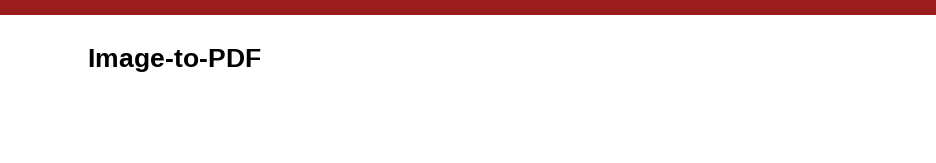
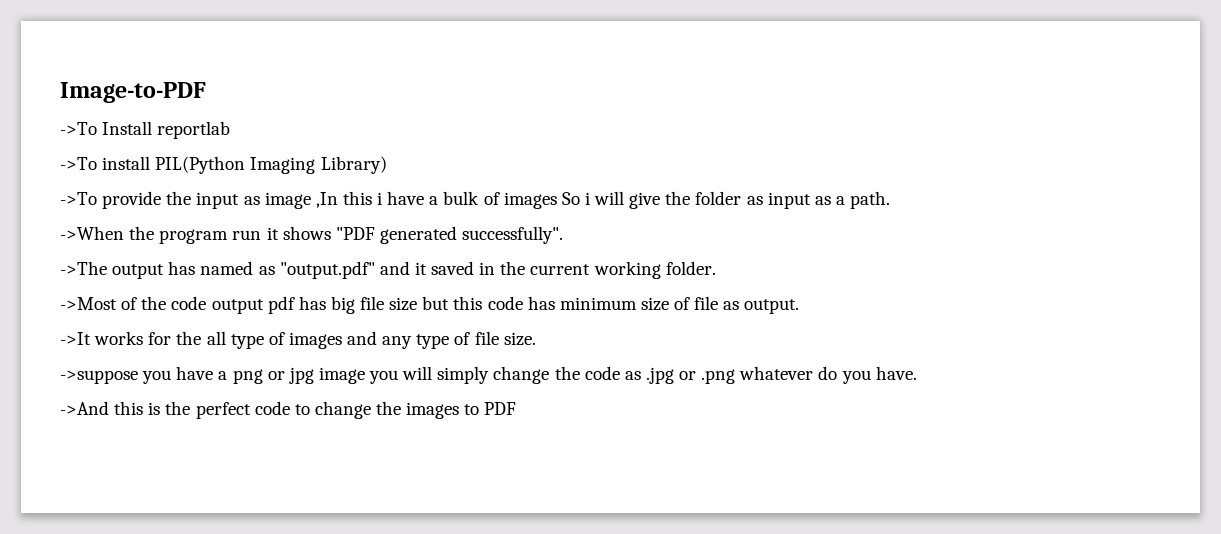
+ ->To Install reportlab
+ ->To install PIL(Python Imaging Library)
+ ->To provide the input as image ,In this i have a bulk of images So i will give the folder as input as a path.
+ ->When the program run it shows "PDF generated successfully".
+ ->The output has named as "output.pdf" and it saved in the current working folder.
+ ->Most of the code output pdf has big file size but this code has minimum size of file as output.
+ ->It works for the all type of images and any type of file size.
+ ->suppose you have a png or jpg image you will simply change the code as .jpg or .png whatever do you have.
+ ->And this is the perfect code to change the images to PDF

